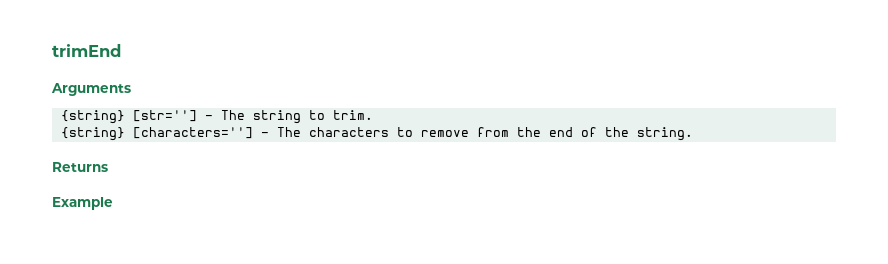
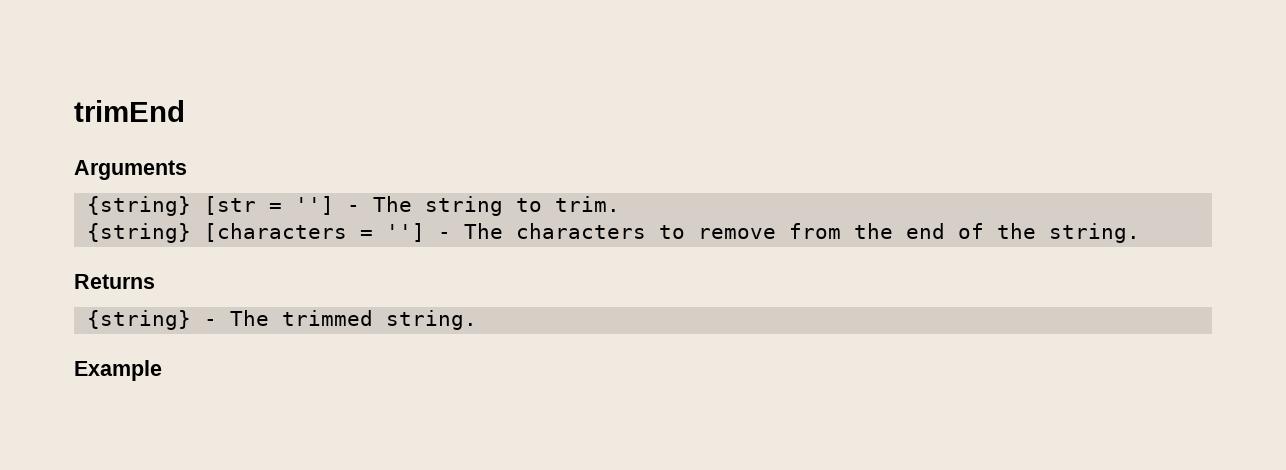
- {string} [str=''] - The string to trim.
+ {string} [str = ''] - The string to trim.
- {string} [characters=''] - The characters to remove from the end of the string.
+ {string} [characters = ''] - The characters to remove from the end of the string.
+ {string} - The trimmed string.

